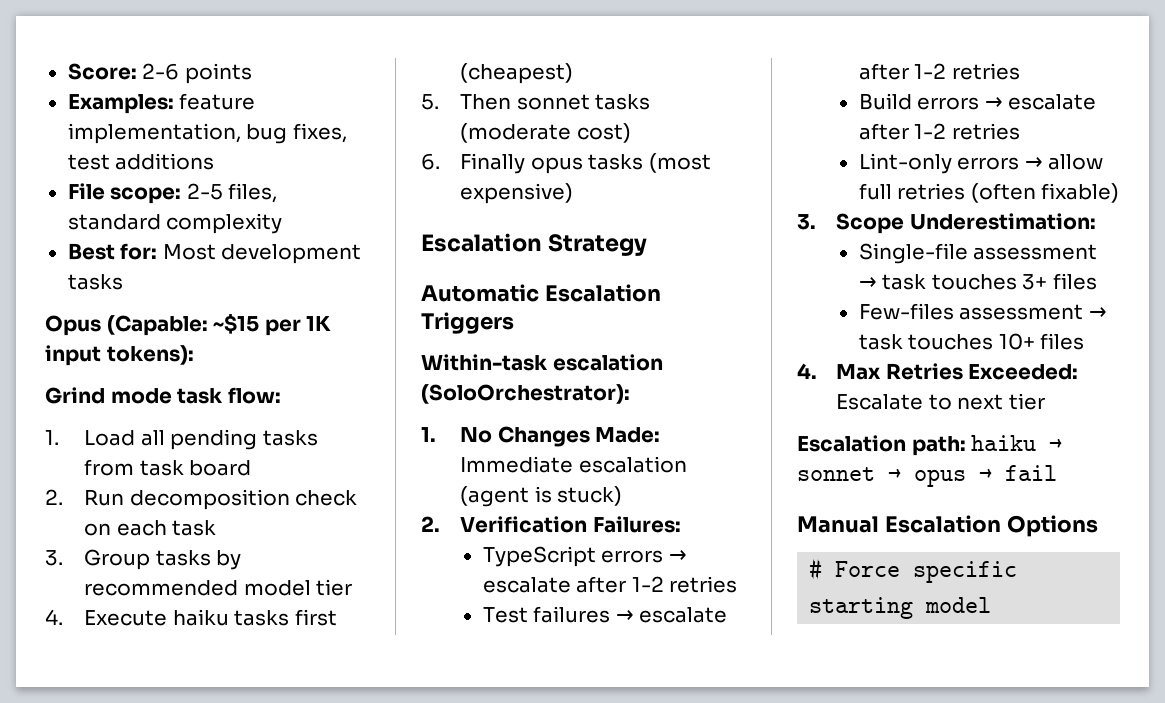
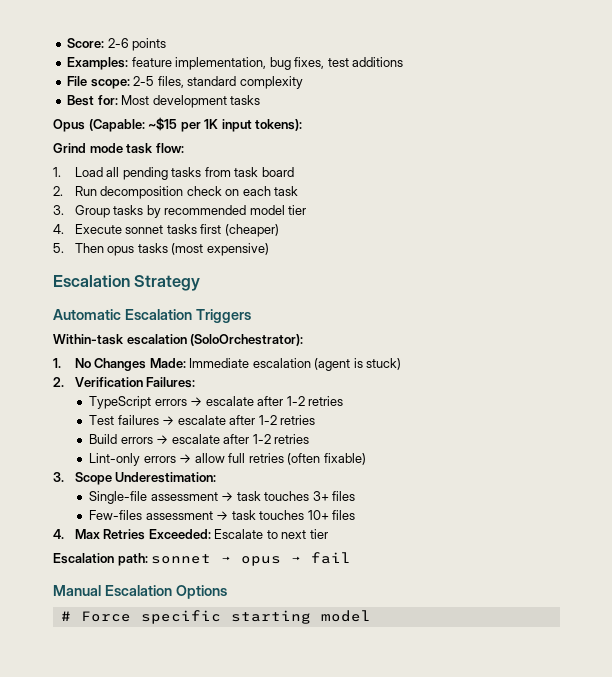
- 4. Execute haiku tasks first (cheapest)
+ 4. Execute sonnet tasks first (cheaper)
- 5. Then sonnet tasks (moderate cost)
- 6. Finally opus tasks (most expensive)
+ 5. Then opus tasks (most expensive)
- Escalation path: haiku → sonnet → opus → fail
+ Escalation path: sonnet → opus → fail

